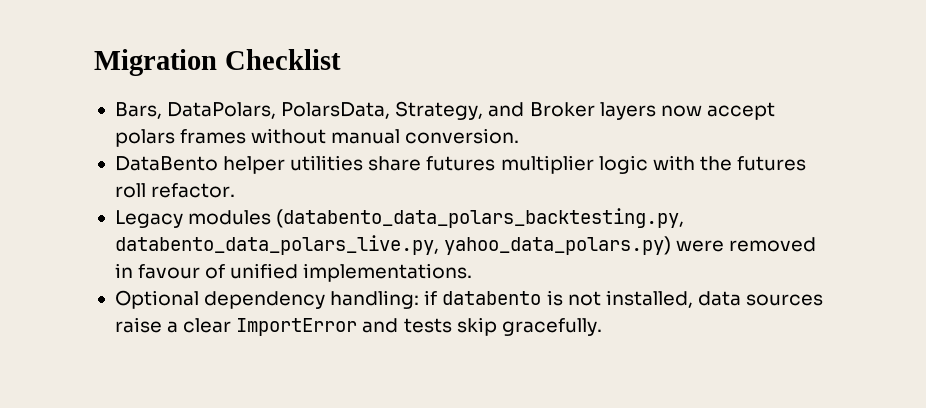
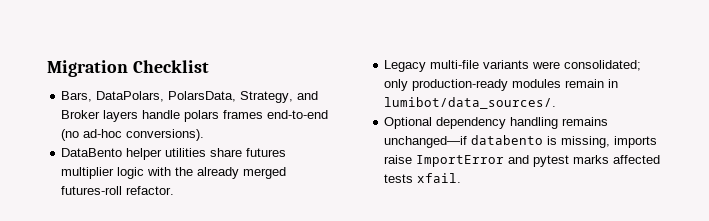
- Bars, DataPolars, PolarsData, Strategy, and Broker layers now accept polars frames without manual conversion.
+ Bars, DataPolars, PolarsData, Strategy, and Broker layers handle polars frames end-to-end (no ad-hoc conversions).
- DataBento helper utilities share futures multiplier logic with the futures roll refactor.
+ DataBento helper utilities share futures multiplier logic with the already merged futures-roll refactor.
- Legacy modules (databento_data_polars_backtesting.py, databento_data_polars_live.py, yahoo_data_polars.py) were removed in favour of unified implementations.
- Optional dependency handling: if databento is not installed, data sources raise a clear ImportError and tests skip gracefully.
+ Legacy multi-file variants were consolidated; only production-ready modules remain in lumibot/data_sources/.
+ Optional dependency handling remains unchanged—if databento is missing, imports raise ImportError and pytest marks affected tests xfail.

